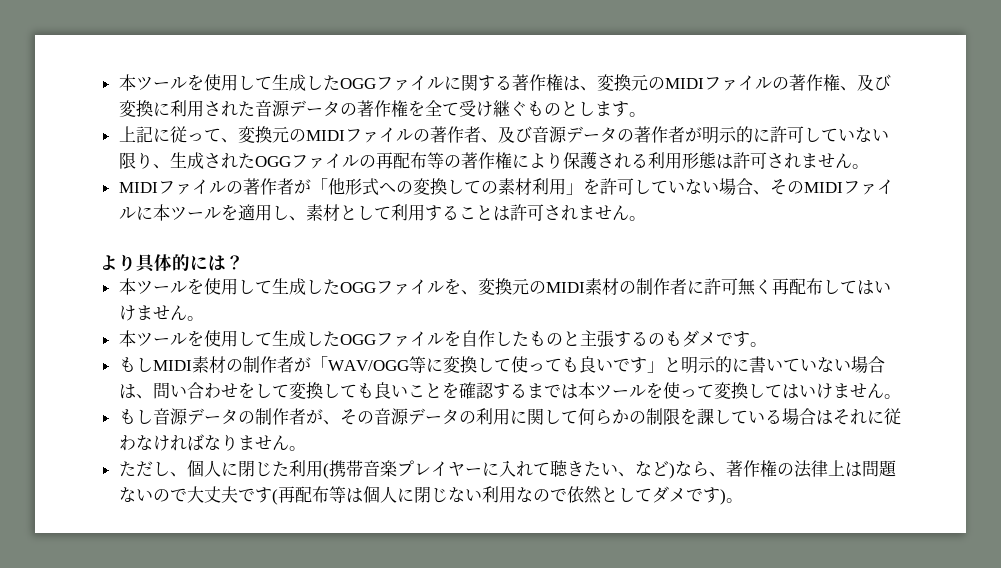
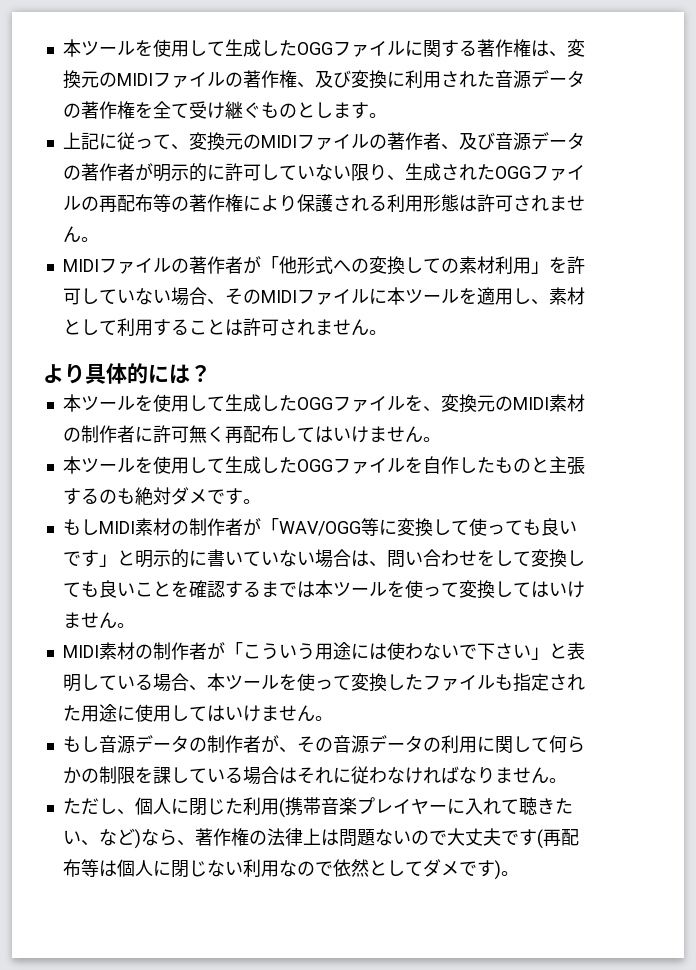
- 本ツールを使用して生成したOGGファイルを自作したものと主張するのもダメです。
+ 本ツールを使用して生成したOGGファイルを自作したものと主張するのも絶対ダメです。
+ MIDI素材の制作者が「こういう用途には使わないで下さい」と表明している場合、本ツールを使って変換したファイルも指定された用途に使用してはいけません。

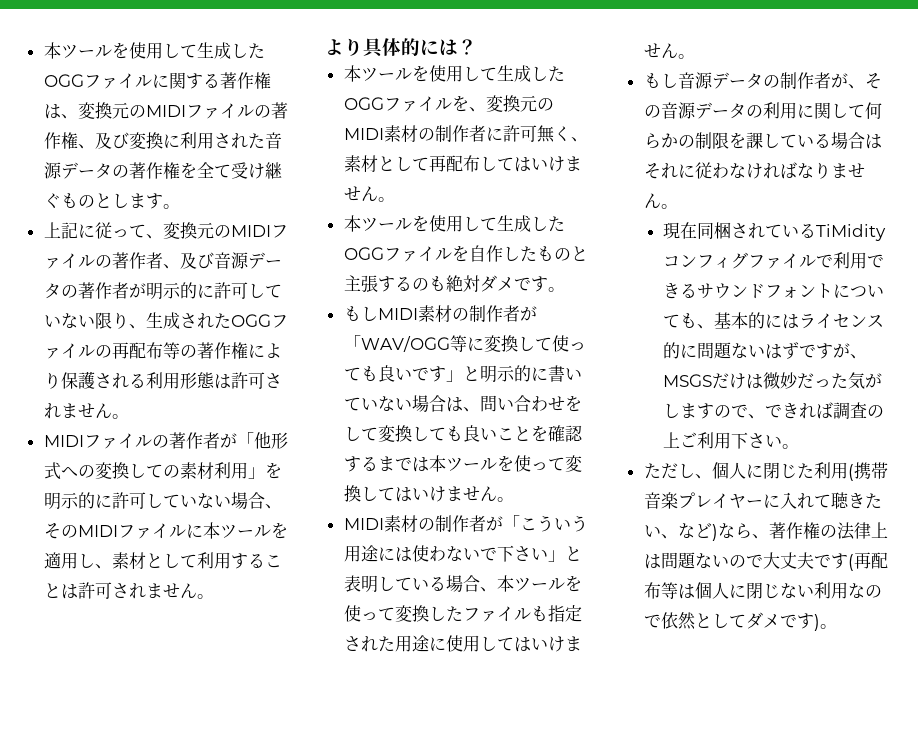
- MIDIファイルの著作者が「他形式への変換しての素材利用」を許可していない場合、そのMIDIファイルに本ツールを適用し、素材として利用することは許可されません。
+ MIDIファイルの著作者が「他形式への変換しての素材利用」を明示的に許可していない場合、そのMIDIファイルに本ツールを適用し、素材として利用することは許可されません。
- 本ツールを使用して生成したOGGファイルを、変換元のMIDI素材の制作者に許可無く再配布してはいけません。
+ 本ツールを使用して生成したOGGファイルを、変換元のMIDI素材の制作者に許可無く、素材として再配布してはいけません。
+ 現在同梱されているTiMidityコンフィグファイルで利用できるサウンドフォントについても、基本的にはライセンス的に問題ないはずですが、MSGSだけは微妙だった気がしますので、できれば調査の上ご利用下さい。

